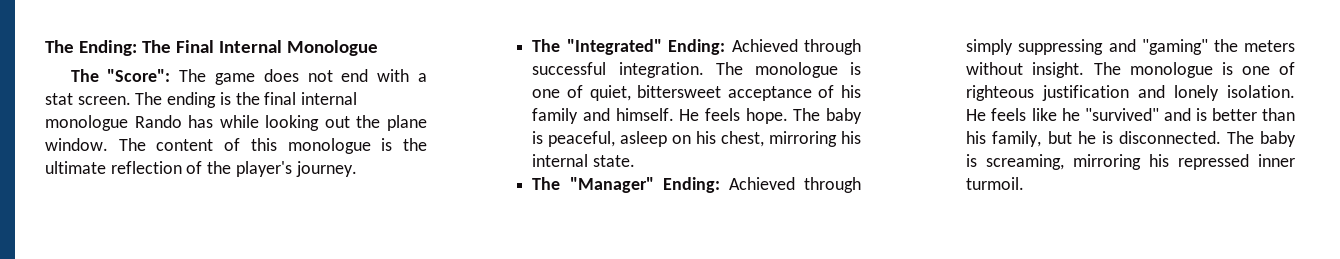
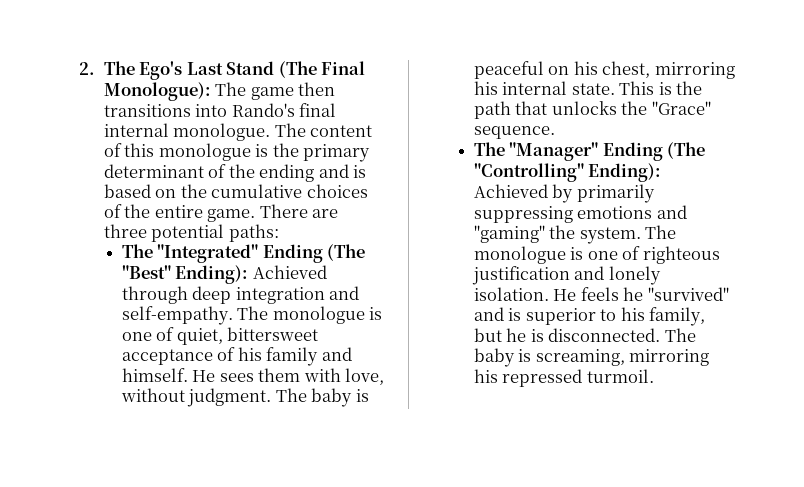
- The Ending: The Final Internal Monologue
- The "Score": The game does not end with a stat screen. The ending is the final internal monologue Rando has while looking out the plane window.
+ 2. The Ego's Last Stand (The Final Monologue): The game then transitions into Rando's final internal monologue.
- The content of this monologue is the ultimate reflection of the player's journey.
- The "Integrated" Ending: Achieved through successful integration.
+ The content of this monologue is the primary determinant of the ending and is based on the cumulative choices of the entire game. There are three potential paths:
+ The "Integrated" Ending (The "Best" Ending): Achieved through deep integration and self-empathy.
- He feels hope. The baby is peaceful, asleep on his chest, mirroring his internal state.
- The "Manager" Ending: Achieved through simply suppressing and "gaming" the meters without insight.
+ He sees them with love, without judgment. The baby is peaceful on his chest, mirroring his internal state. This is the path that unlocks the "Grace" sequence.
+ The "Manager" Ending (The "Controlling" Ending): Achieved by primarily suppressing emotions and "gaming" the system.
- He feels like he "survived" and is better than his family, but he is disconnected.
+ He feels he "survived" and is superior to his family, but he is disconnected.
- The baby is screaming, mirroring his repressed inner turmoil.
+ The baby is screaming, mirroring his repressed turmoil.

